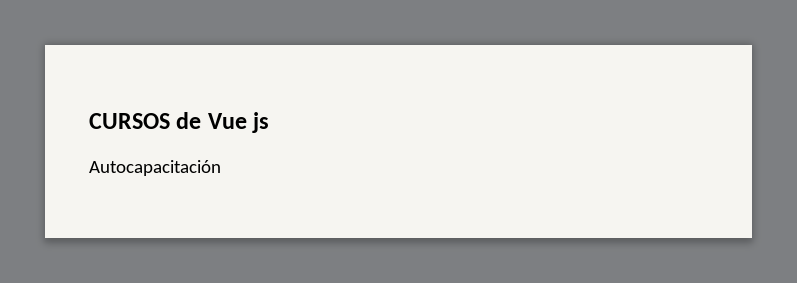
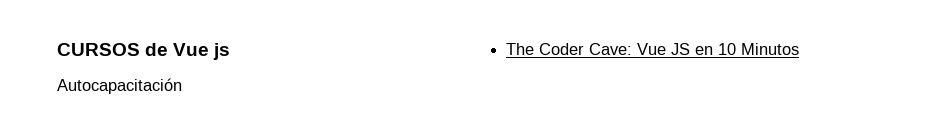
+ The Coder Cave: Vue JS en 10 Minutos

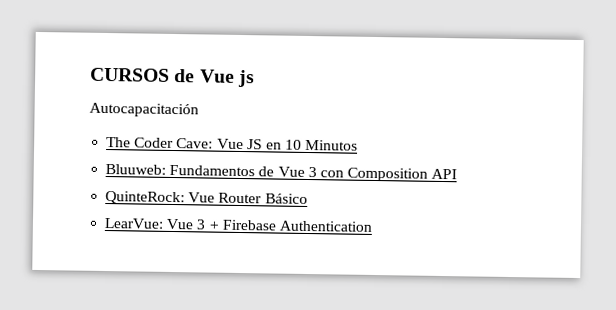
+ Bluuweb: Fundamentos de Vue 3 con Composition API
+ QuinteRock: Vue Router Básico
+ LearVue: Vue 3 + Firebase Authentication

